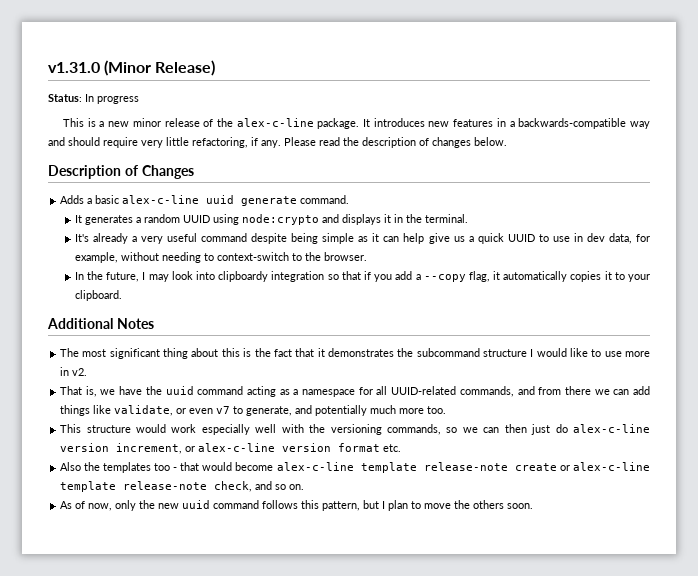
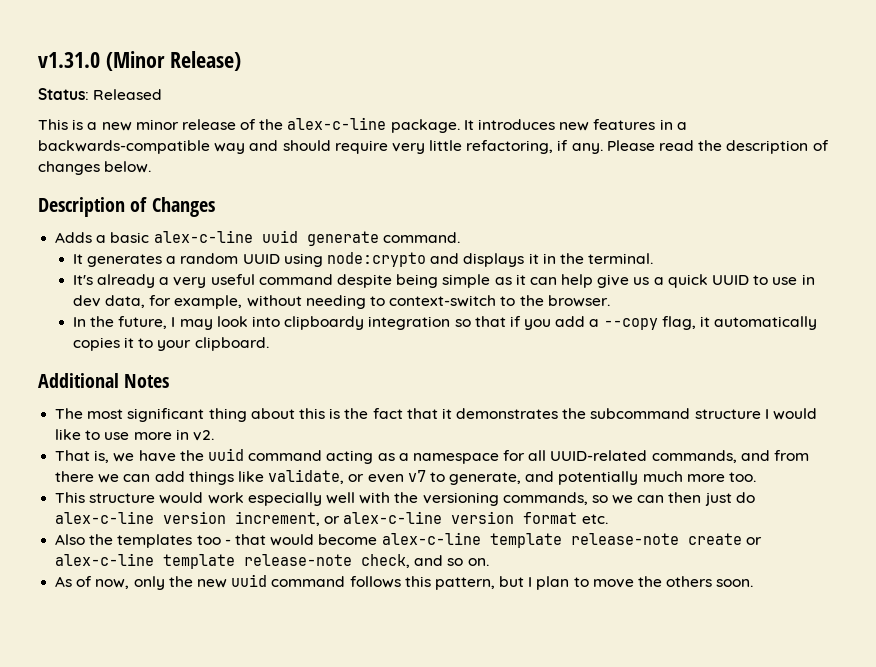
- Status: In progress
+ Status: Released

